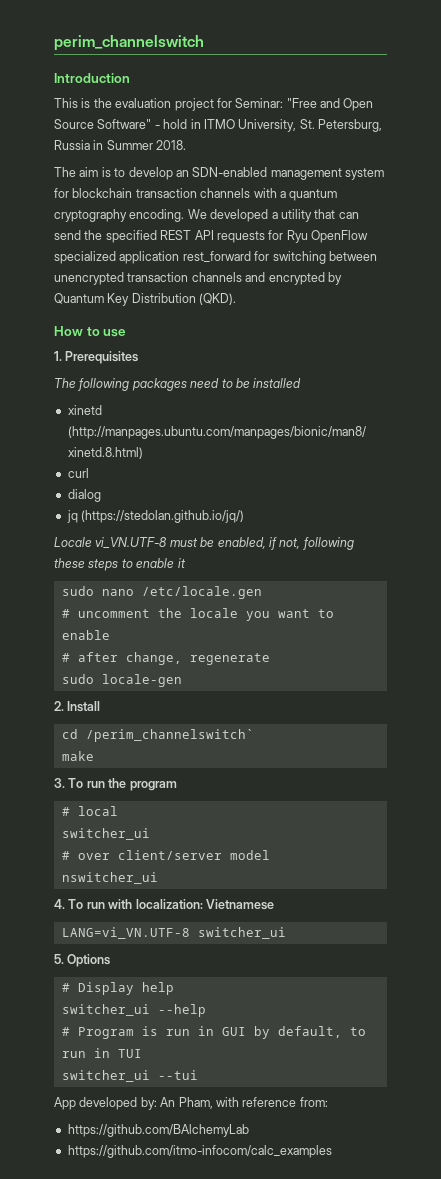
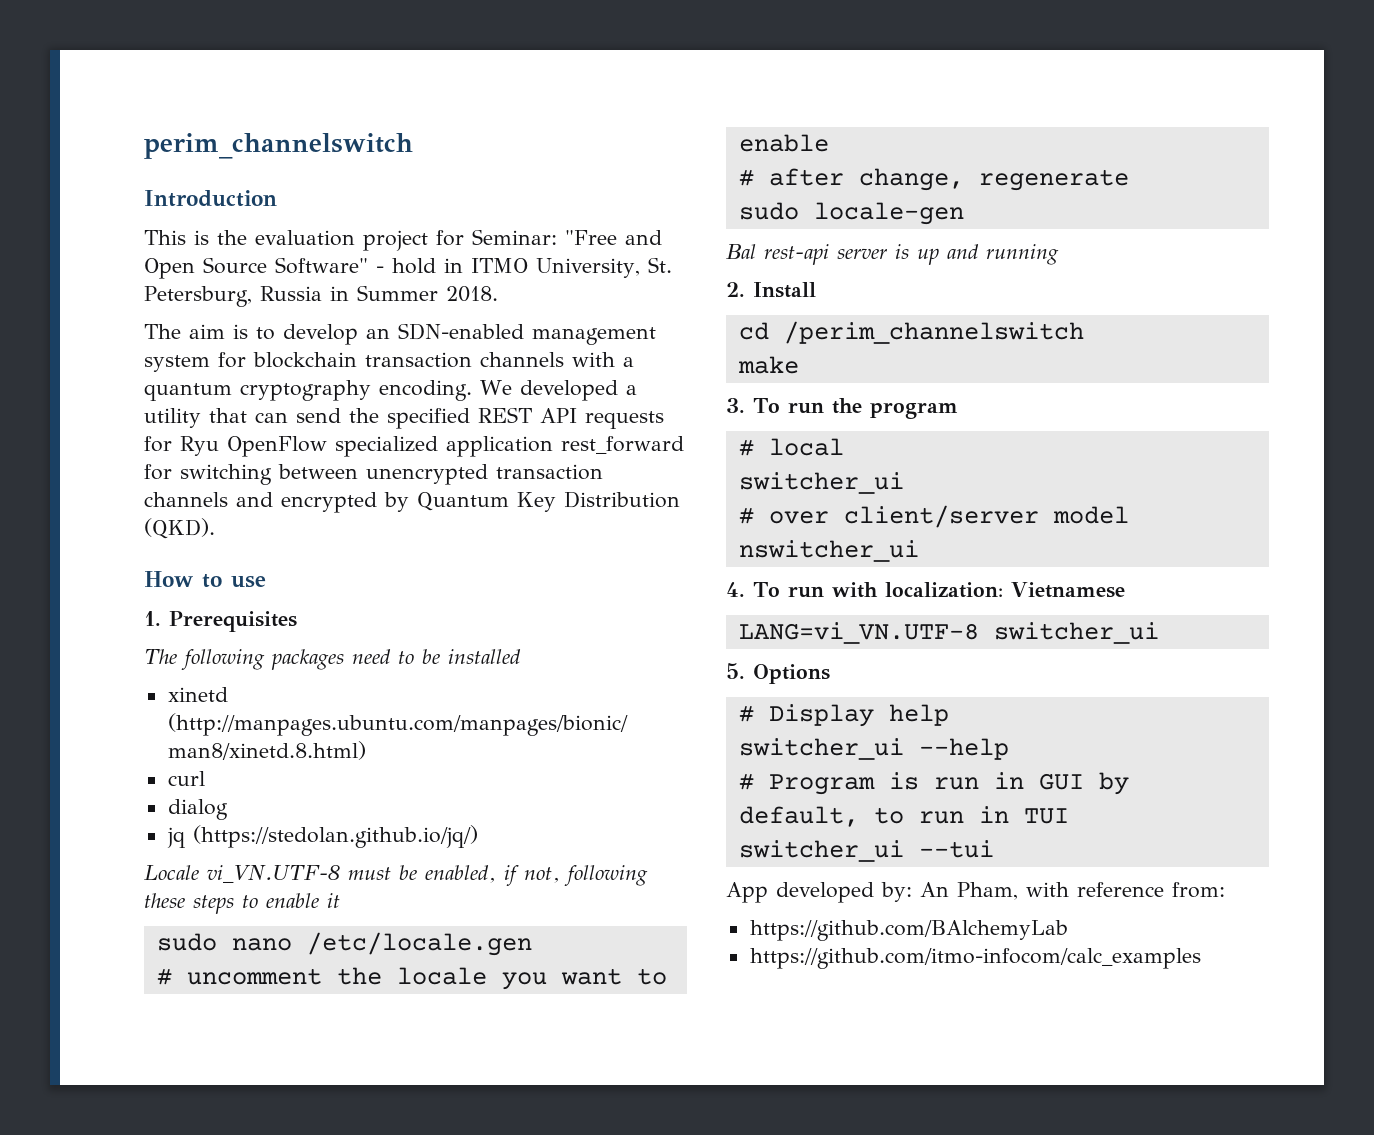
+ Bal rest-api server is up and running
- cd /perim_channelswitch`
+ cd /perim_channelswitch

